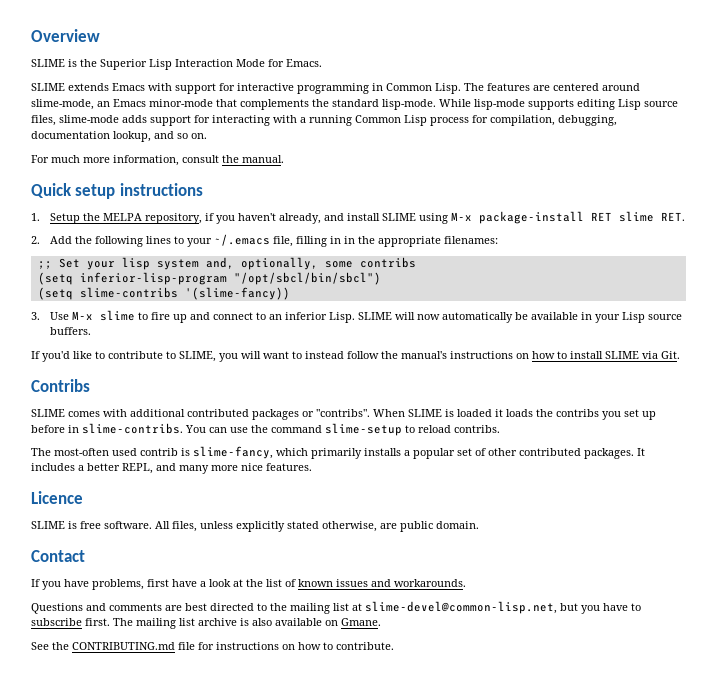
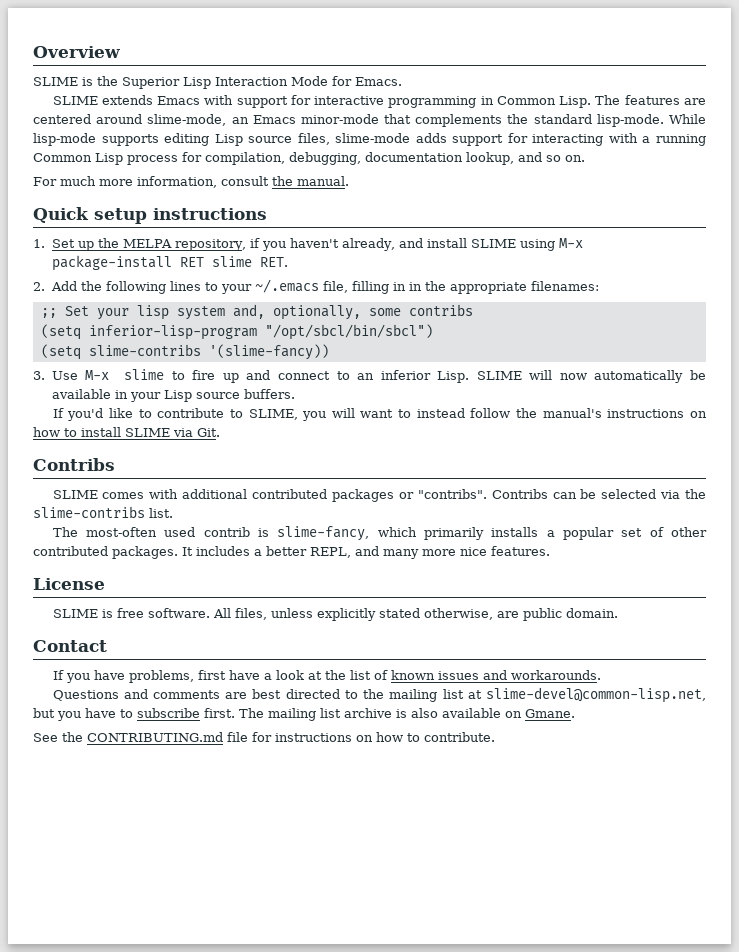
- 1. Setup the MELPA repository, if you haven't already, and install SLIME using M-x package-install RET slime RET.
+ 1. Set up the MELPA repository, if you haven't already, and install SLIME using M-x package-install RET slime RET.
- When SLIME is loaded it loads the contribs you set up before in slime-contribs. You can use the command slime-setup to reload contribs.
+ Contribs can be selected via the slime-contribs list.
- Licence
+ License

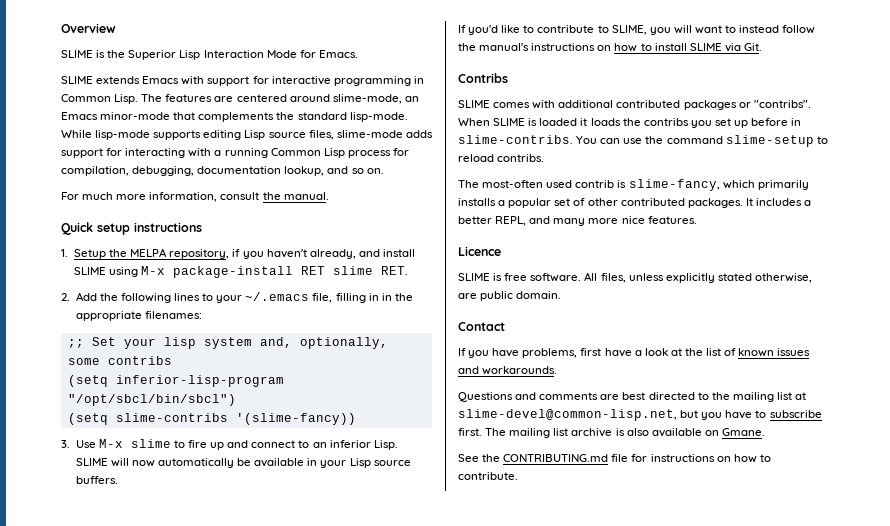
- 1. Set up the MELPA repository, if you haven't already, and install SLIME using M-x package-install RET slime RET.
+ 1. Setup the MELPA repository, if you haven't already, and install SLIME using M-x package-install RET slime RET.
- Contribs can be selected via the slime-contribs list.
+ When SLIME is loaded it loads the contribs you set up before in slime-contribs. You can use the command slime-setup to reload contribs.
- License
+ Licence

